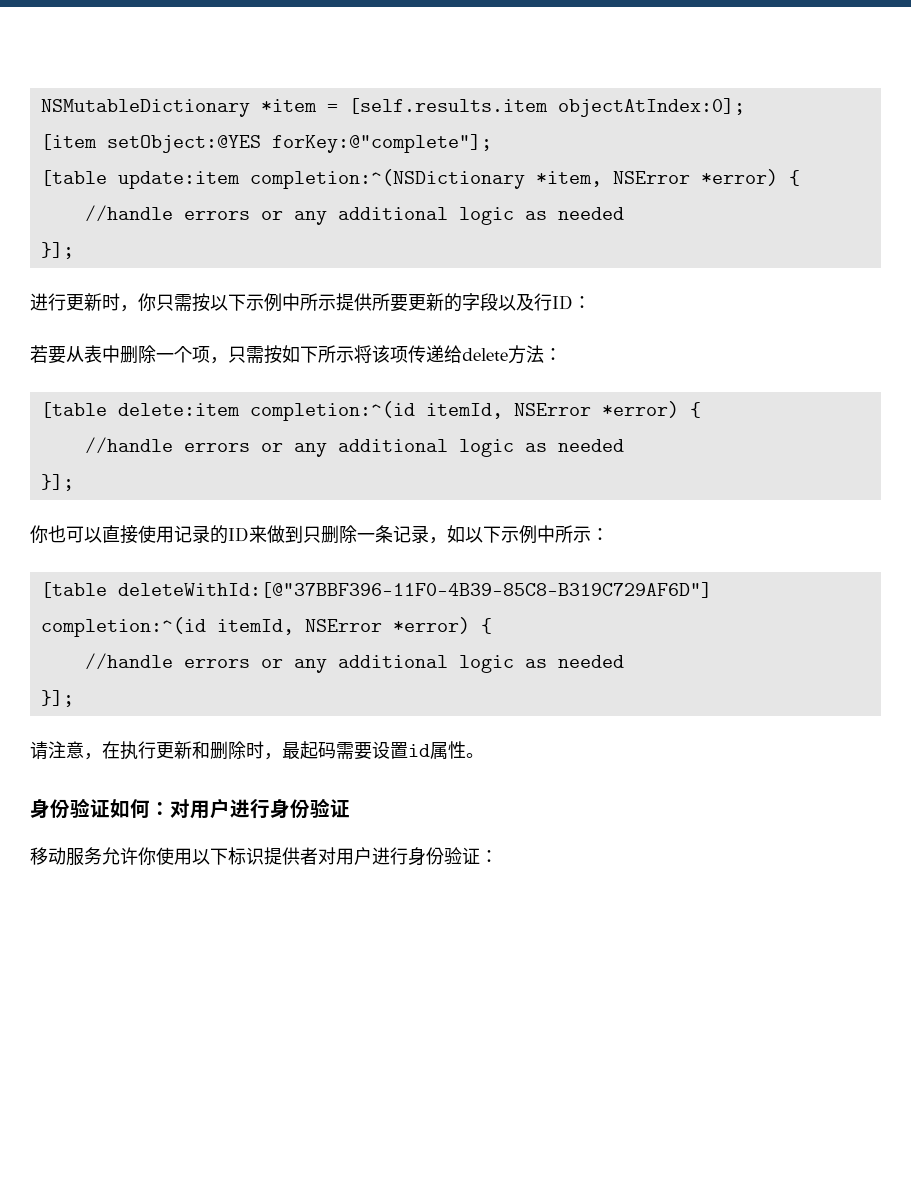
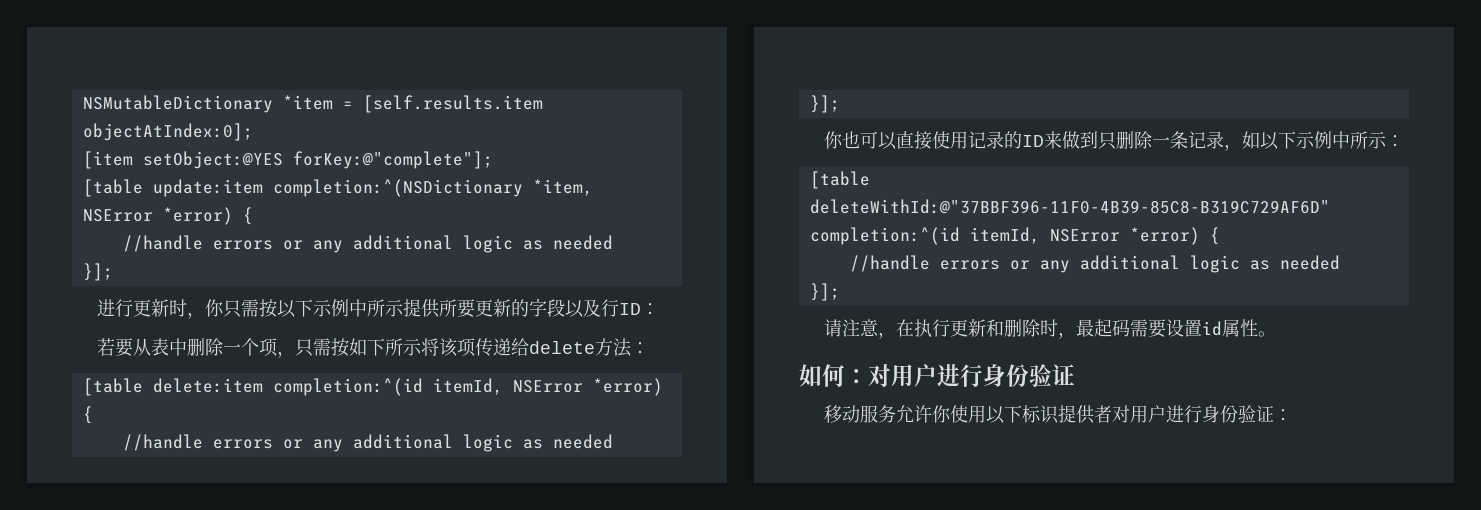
- [table deleteWithId:[@"37BBF396-11F0-4B39-85C8-B319C729AF6D"] completion:^(id itemId, NSError *error) {
+ [table deleteWithId:@"37BBF396-11F0-4B39-85C8-B319C729AF6D" completion:^(id itemId, NSError *error) {
- 身份验证如何：对用户进行身份验证
+ 如何：对用户进行身份验证

